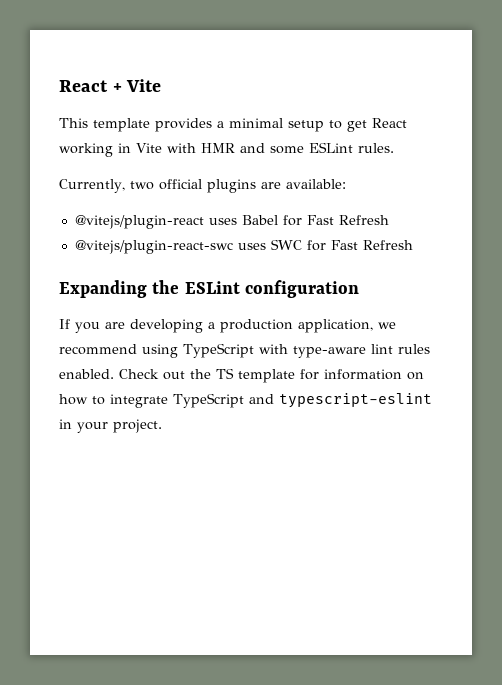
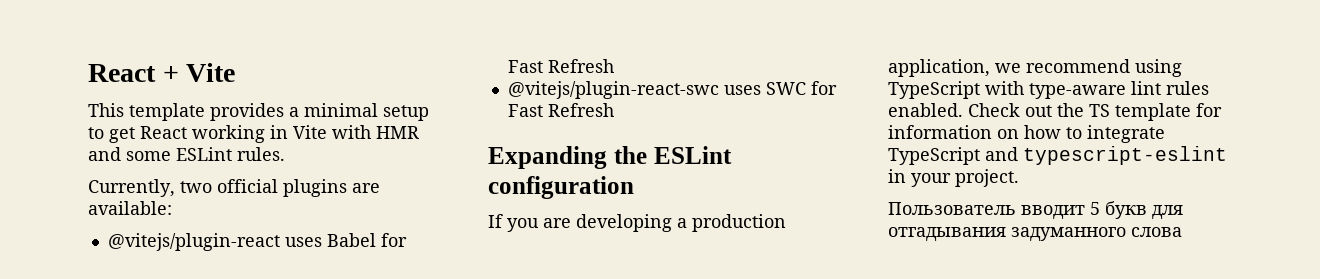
+ Пользователь вводит 5 букв для отгадывания задуманного слова

